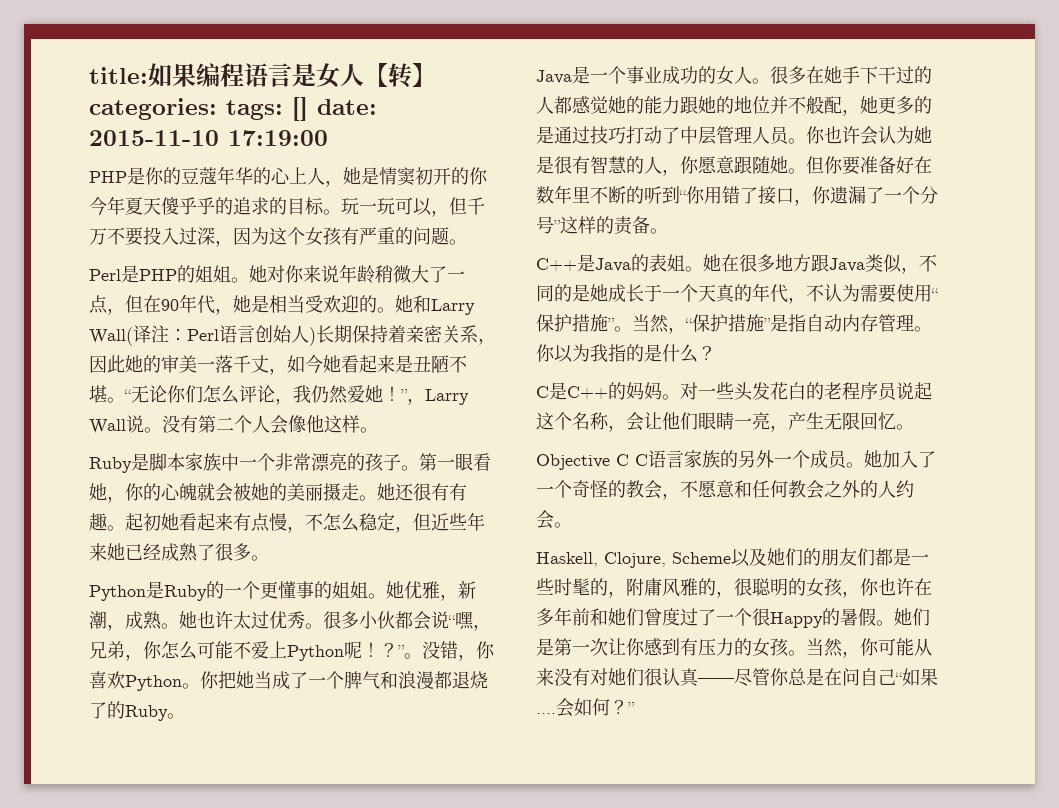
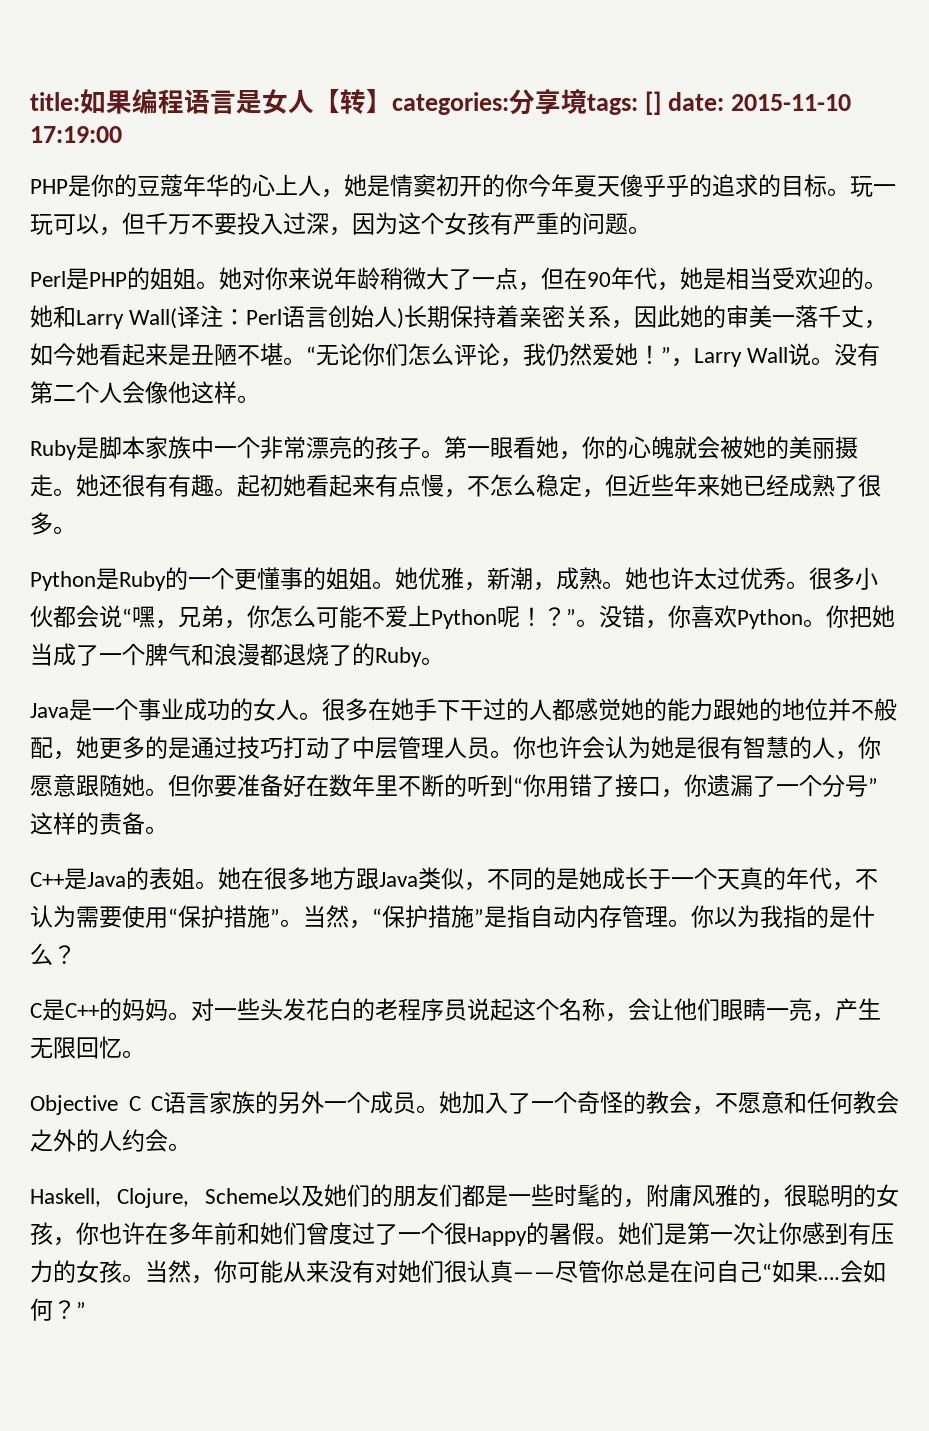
- title:如果编程语言是女人【转】categories: tags: [] date: 2015-11-10 17:19:00
+ title:如果编程语言是女人【转】categories:分享境tags: [] date: 2015-11-10 17:19:00

